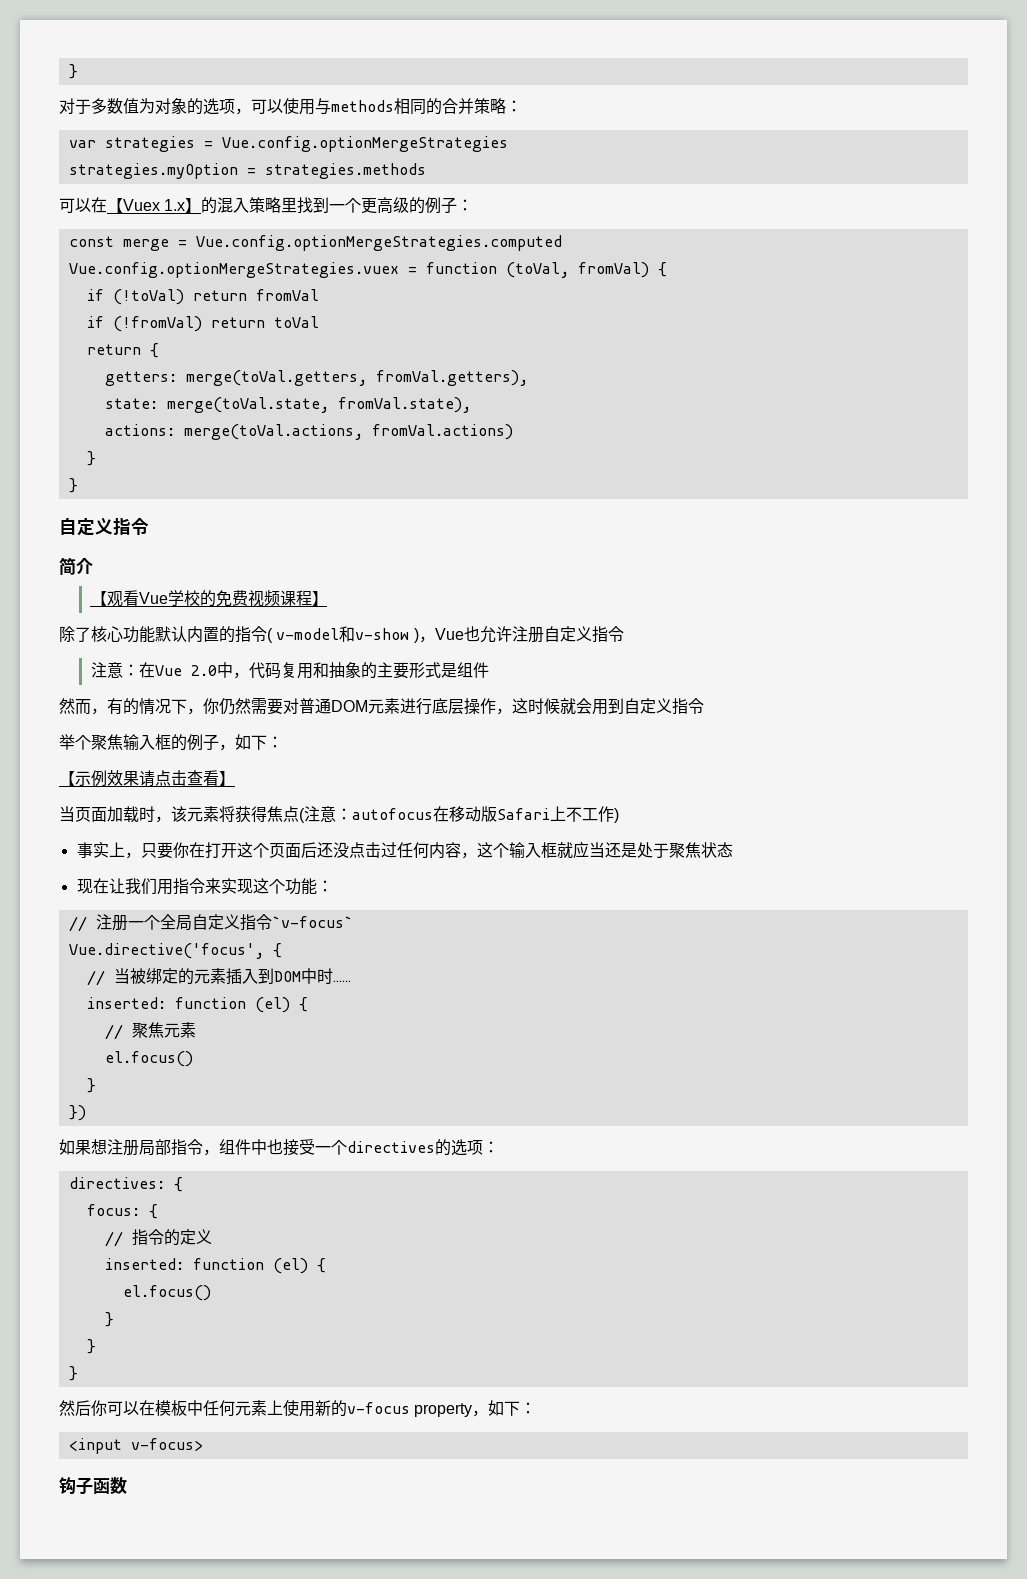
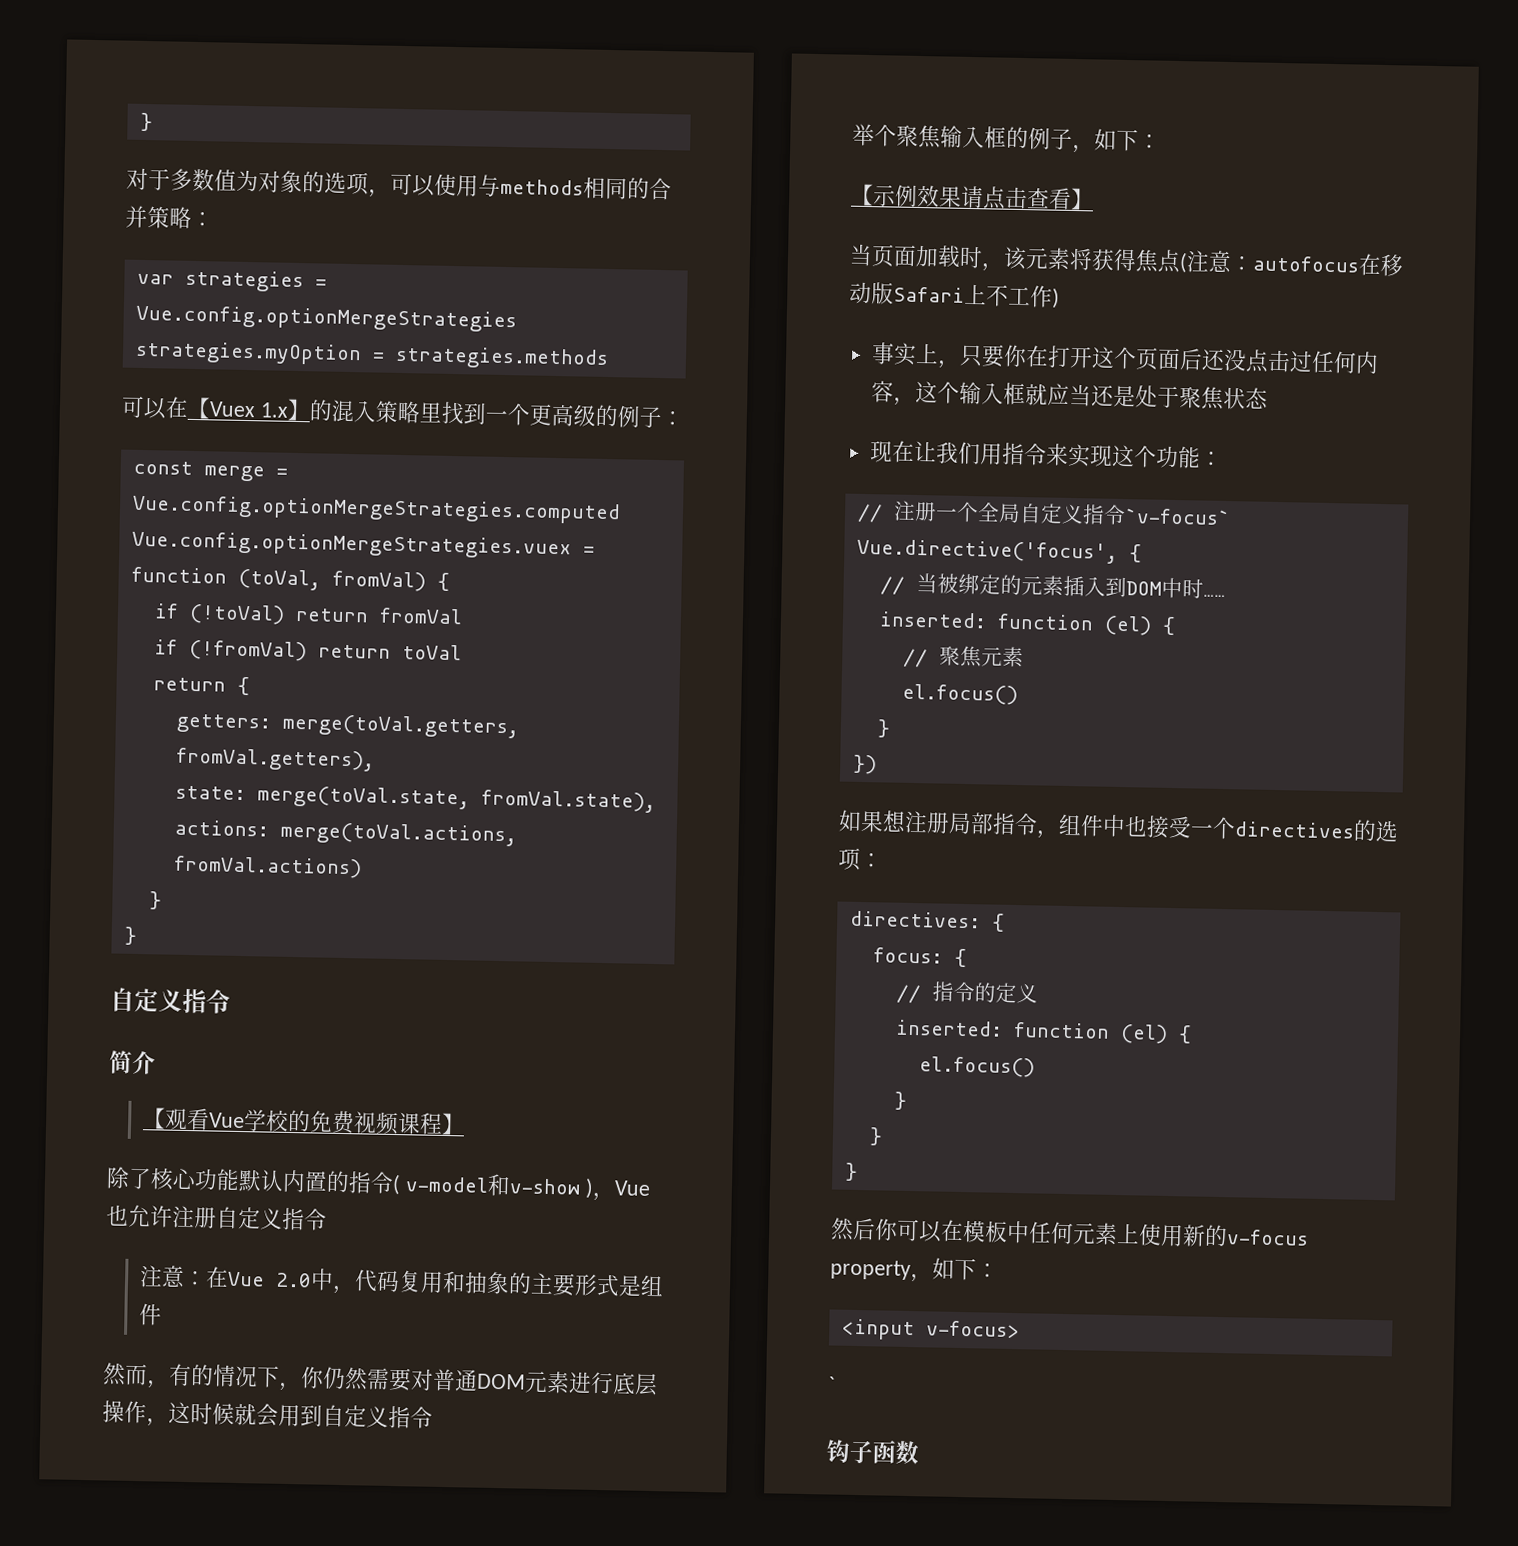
+ `

